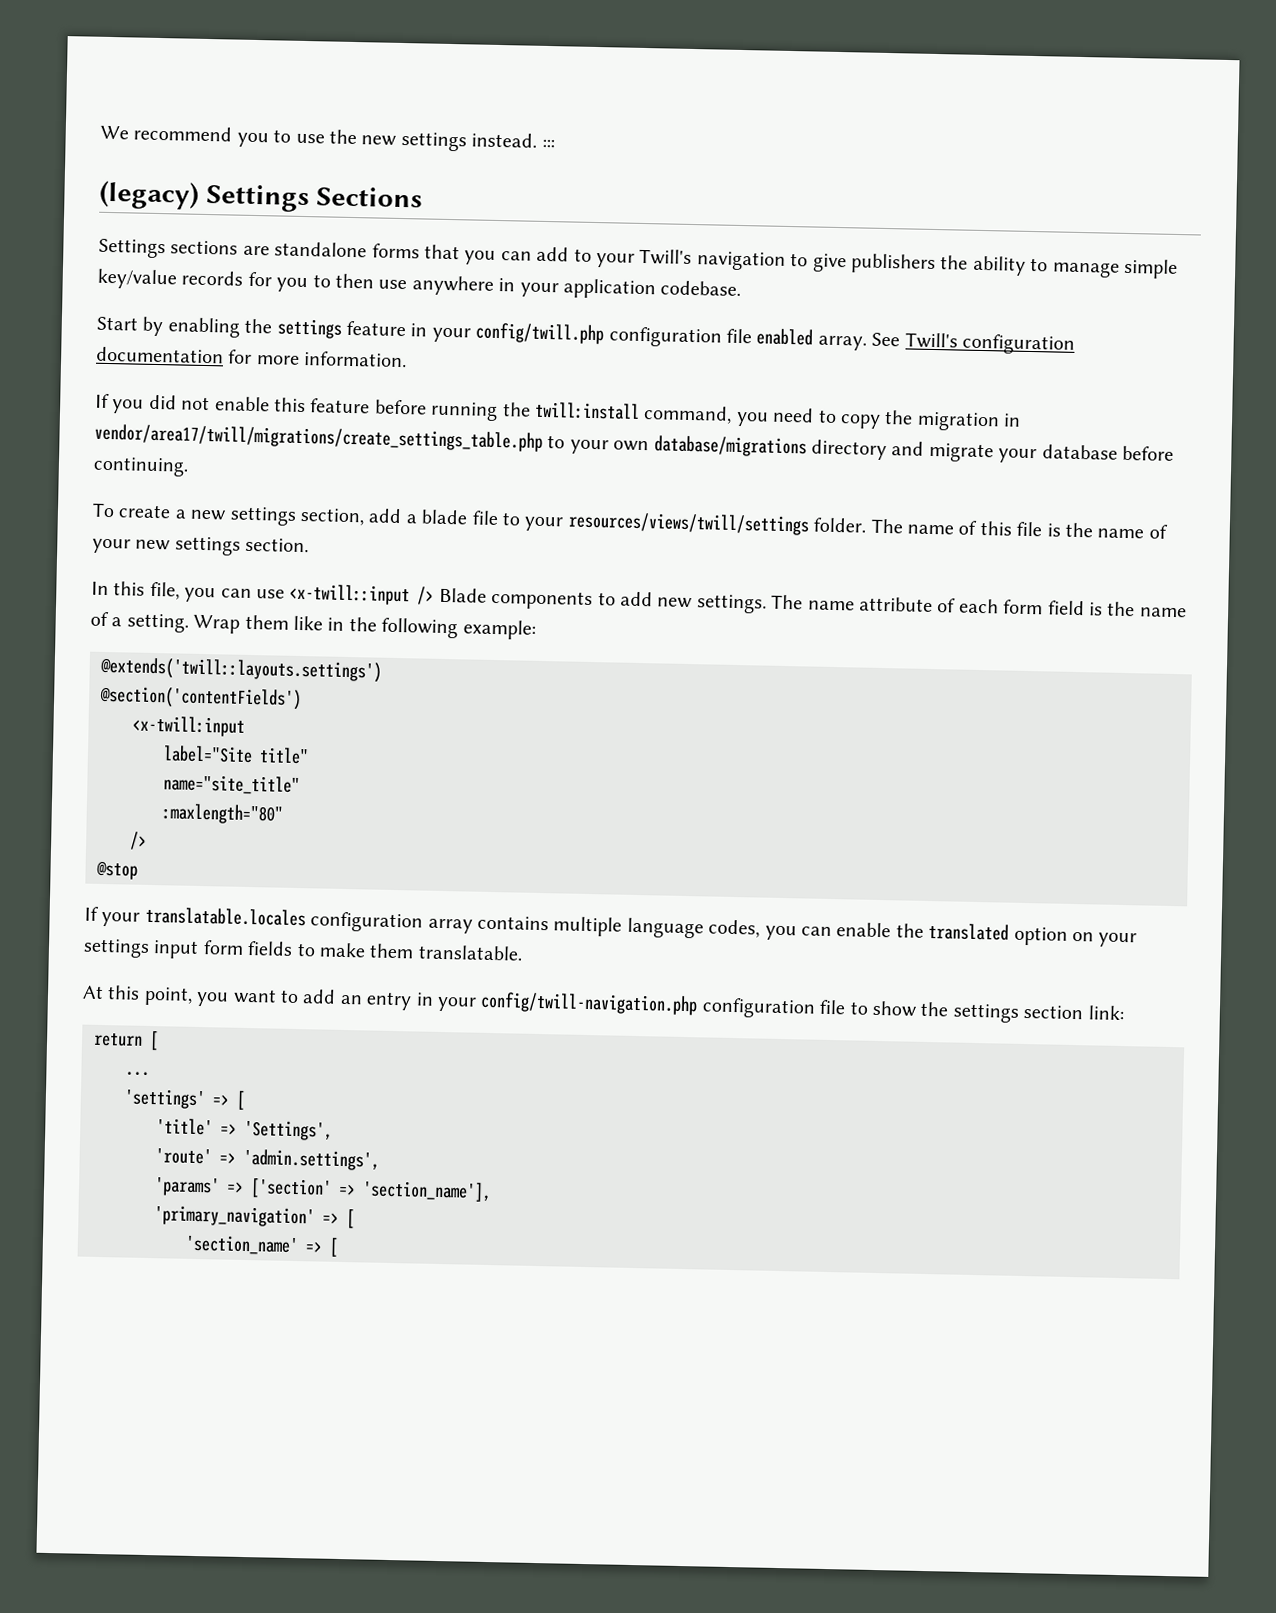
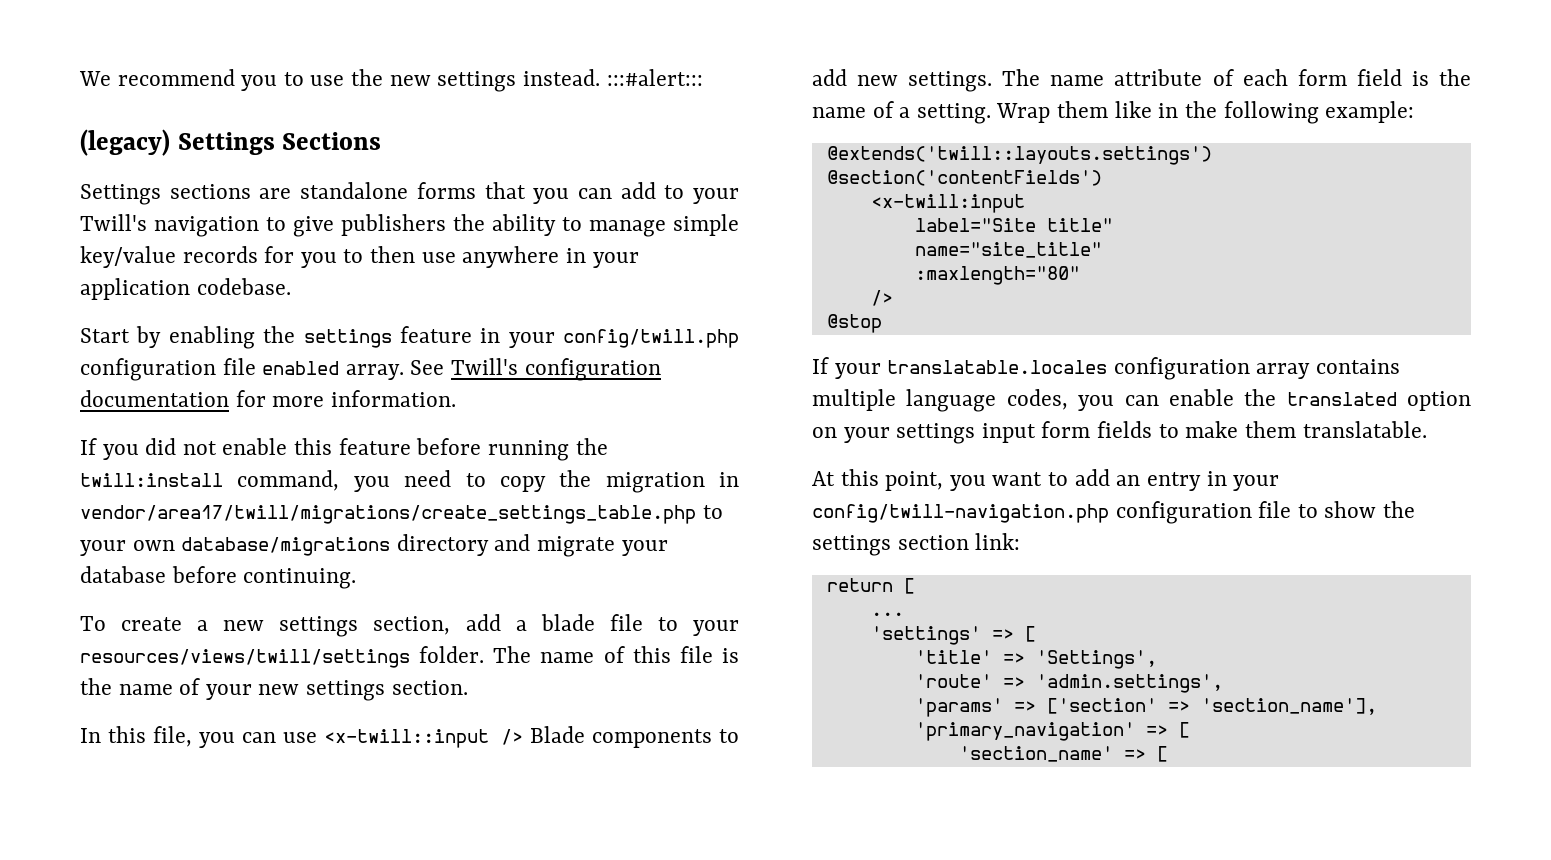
- We recommend you to use the new settings instead. :::
+ We recommend you to use the new settings instead. :::#alert:::

